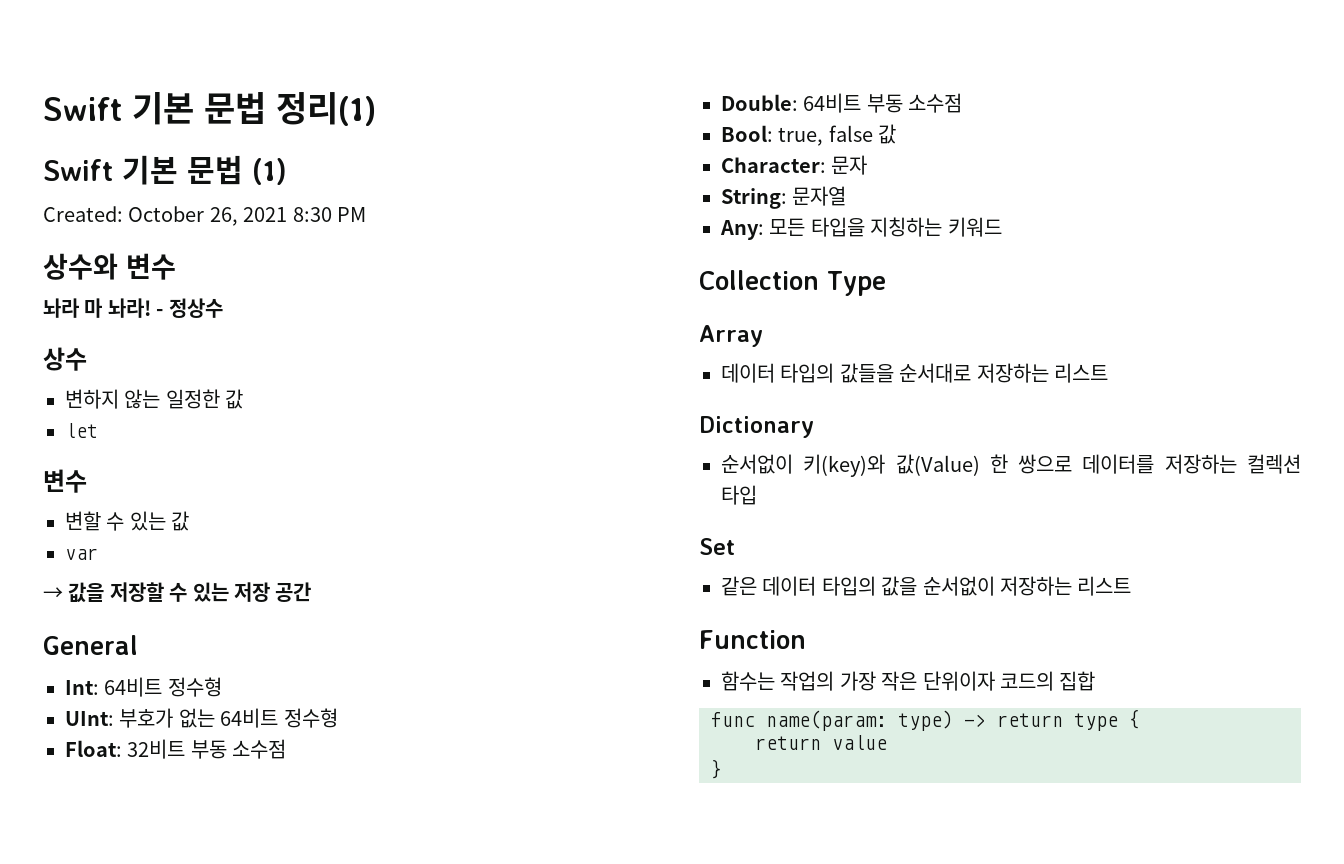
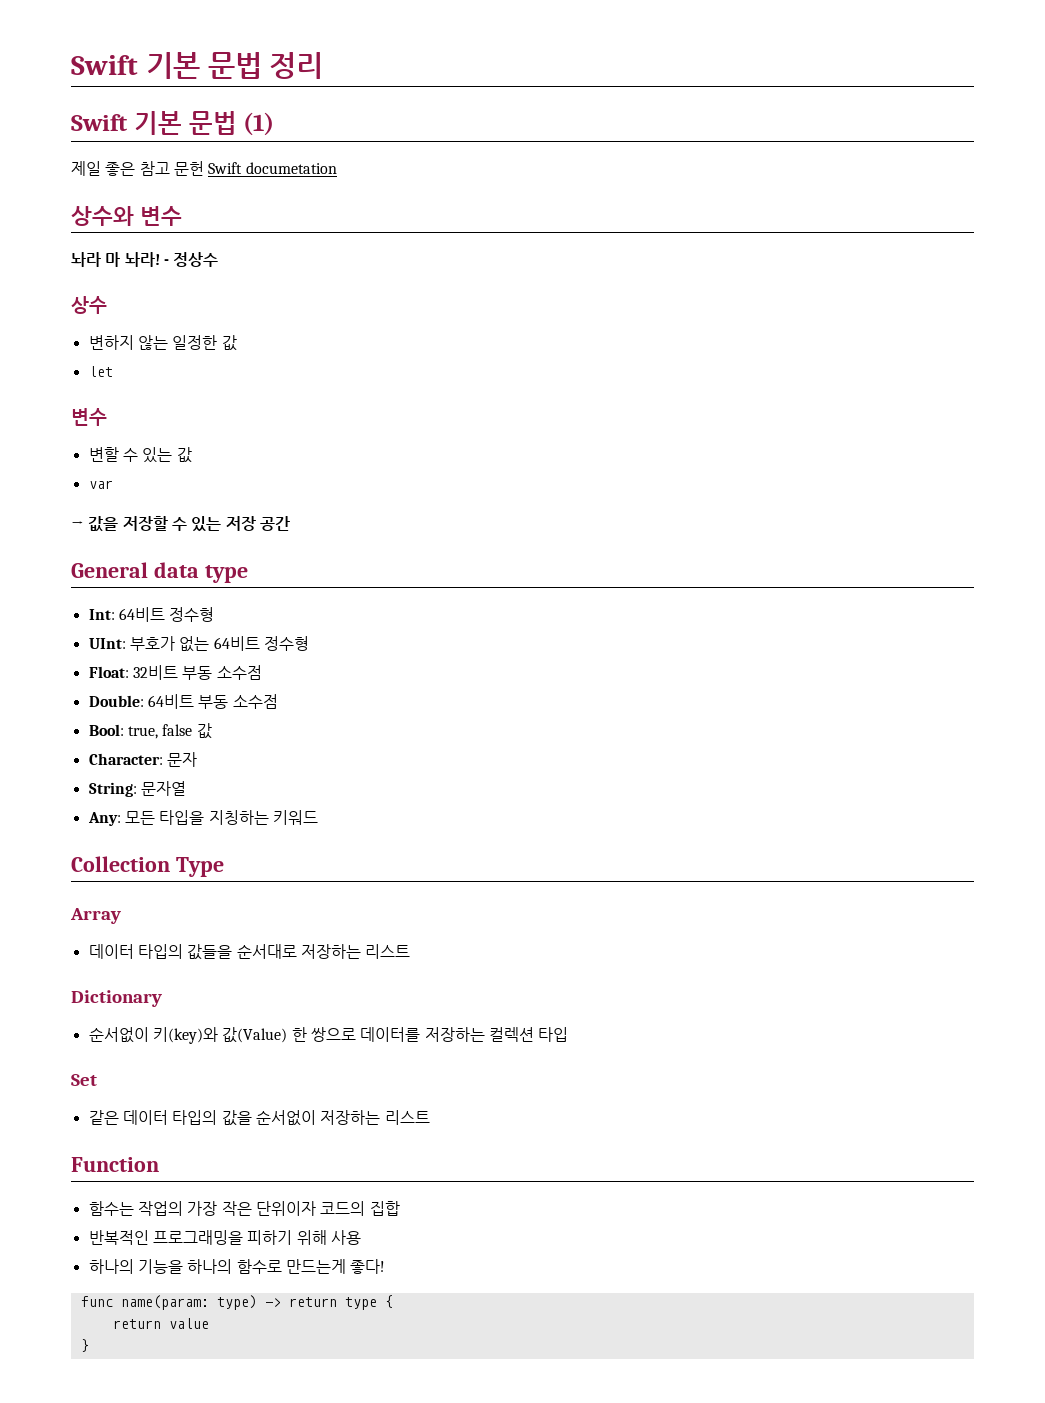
- Swift 기본 문법 정리(1)
+ Swift 기본 문법 정리
- Created: October 26, 2021 8:30 PM
+ 제일 좋은 참고 문헌 Swift documetation
- General
+ General data type
+ 반복적인 프로그래밍을 피하기 위해 사용
+ 하나의 기능을 하나의 함수로 만드는게 좋다!

